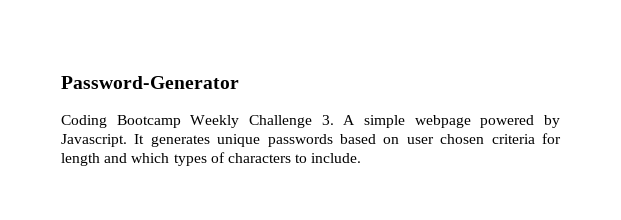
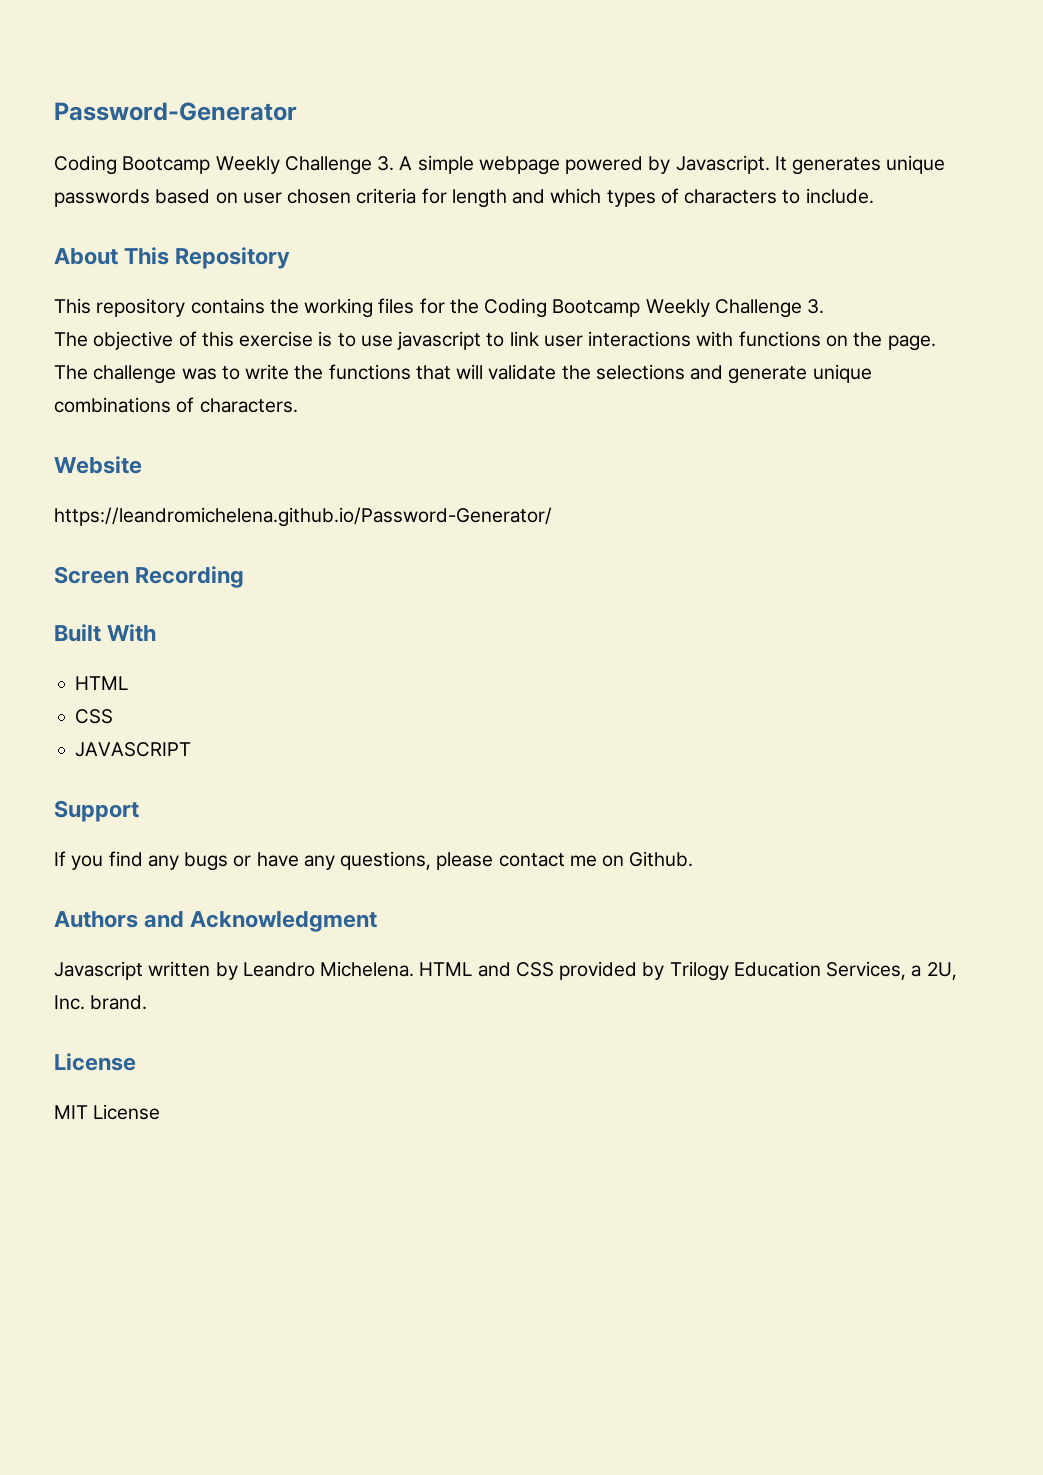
+ About This Repository
+ This repository contains the working files for the Coding Bootcamp Weekly Challenge 3.
+ The objective of this exercise is to use javascript to link user interactions with functions on the page.
+ The challenge was to write the functions that will validate the selections and generate unique combinations of characters.
+ Website
+ https://leandromichelena.github.io/Password-Generator/
+ Screen Recording
+ Built With
+ HTML
+ CSS
+ JAVASCRIPT
+ Support
+ If you find any bugs or have any questions, please contact me on Github.
+ Authors and Acknowledgment
+ Javascript written by Leandro Michelena. HTML and CSS provided by Trilogy Education Services, a 2U, Inc. brand.
+ License
+ MIT License

